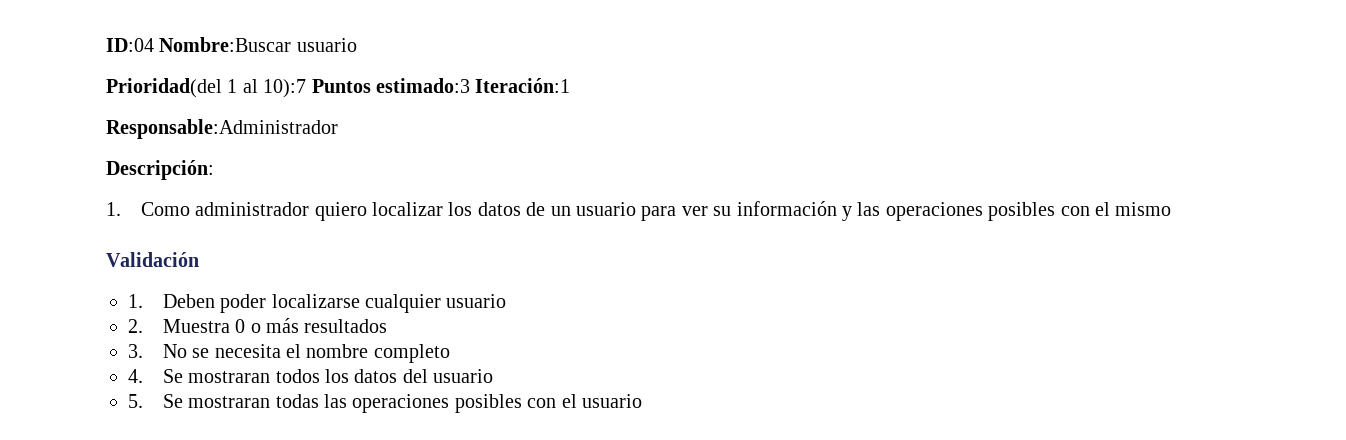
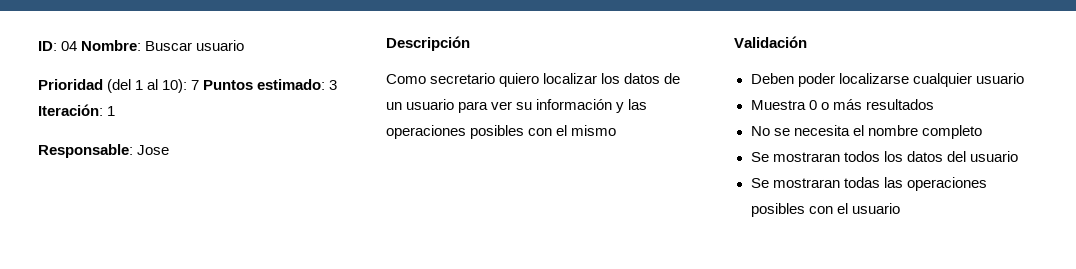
- ID:04 Nombre:Buscar usuario
- Prioridad(del 1 al 10):7 Puntos estimado:3 Iteración:1
- Responsable:Administrador
- Descripción:
- 1. Como administrador quiero localizar los datos de un usuario para ver su información y las operaciones posibles con el mismo
+ ID: 04 Nombre: Buscar usuario
+ Prioridad (del 1 al 10): 7 Puntos estimado: 3 Iteración: 1
+ Responsable: Jose
+ Descripción
+ Como secretario quiero localizar los datos de un usuario para ver su información y las operaciones posibles con el mismo
- 1. Deben poder localizarse cualquier usuario
+ Deben poder localizarse cualquier usuario
- 2. Muestra 0 o más resultados
+ Muestra 0 o más resultados
- 3. No se necesita el nombre completo
+ No se necesita el nombre completo
- 4. Se mostraran todos los datos del usuario
+ Se mostraran todos los datos del usuario
- 5. Se mostraran todas las operaciones posibles con el usuario
+ Se mostraran todas las operaciones posibles con el usuario

